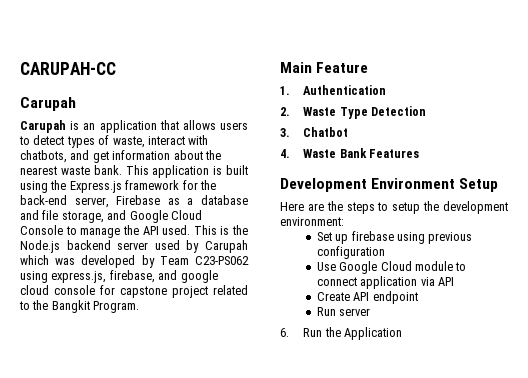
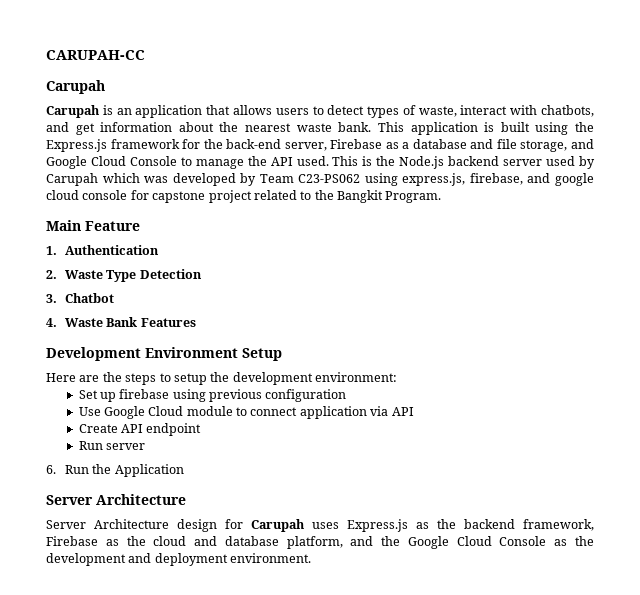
  6. Run the Application
+ Server Architecture
+ Server Architecture design for Carupah uses Express.js as the backend framework, Firebase as the cloud and database platform, and the Google Cloud Console as the development and deployment environment.

